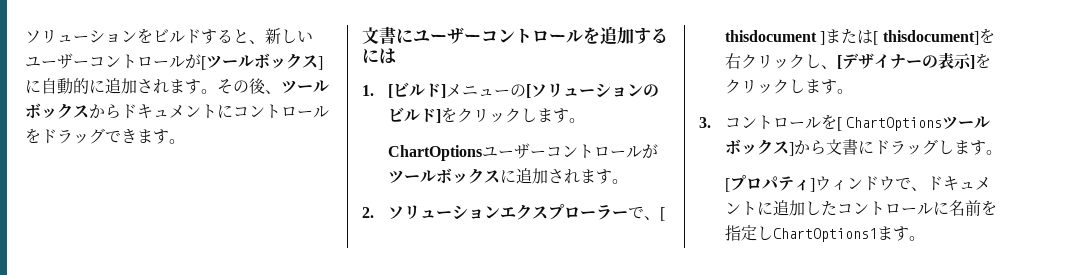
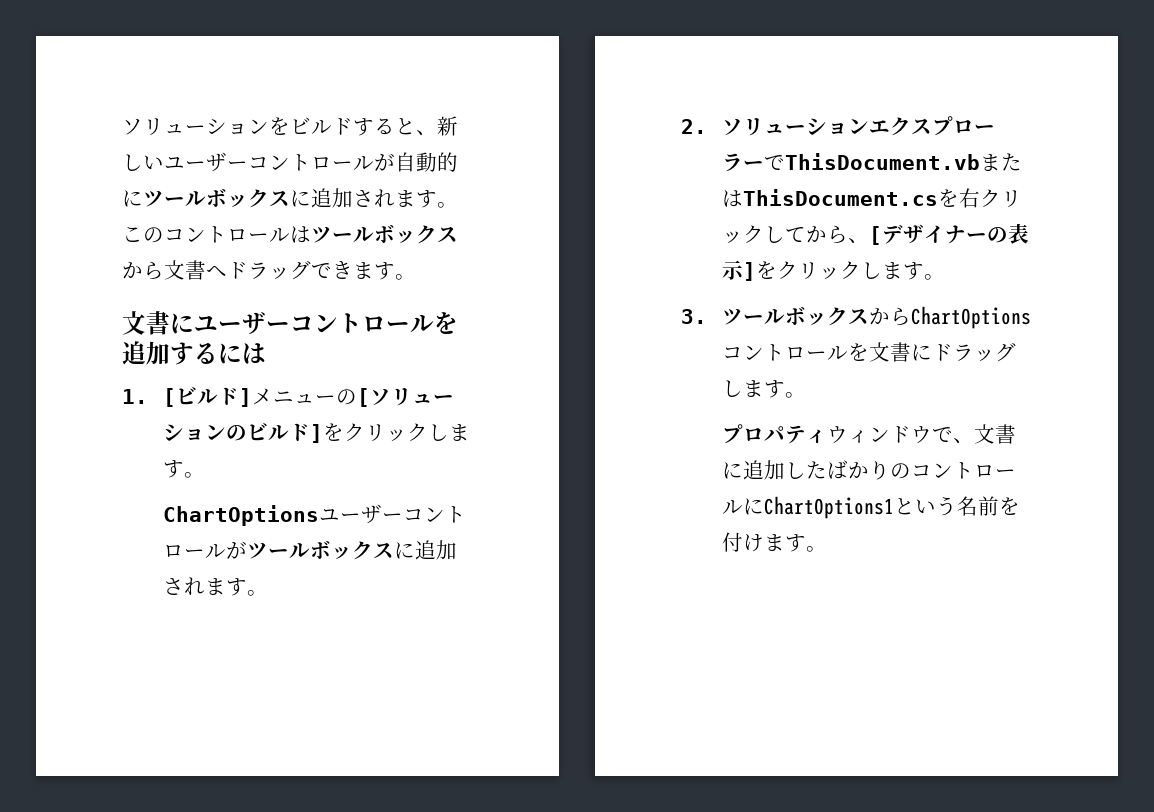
- ソリューションをビルドすると、新しいユーザーコントロールが[ツールボックス]に自動的に追加されます。その後、ツールボックスからドキュメントにコントロールをドラッグできます。
+ ソリューションをビルドすると、新しいユーザーコントロールが自動的にツールボックスに追加されます。このコントロールはツールボックスから文書へドラッグできます。
- 2.ソリューションエクスプローラーで、[ thisdocument ]または[ thisdocument]を右クリックし、[デザイナーの表示]をクリックします。
+ 2.ソリューションエクスプローラーでThisDocument.vbまたはThisDocument.csを右クリックしてから、[デザイナーの表示]をクリックします。
- 3.コントロールを[ ChartOptionsツールボックス]から文書にドラッグします。
+ 3.ツールボックスからChartOptionsコントロールを文書にドラッグします。
- [プロパティ]ウィンドウで、ドキュメントに追加したコントロールに名前を指定しChartOptions1ます。
+ プロパティウィンドウで、文書に追加したばかりのコントロールにChartOptions1という名前を付けます。

